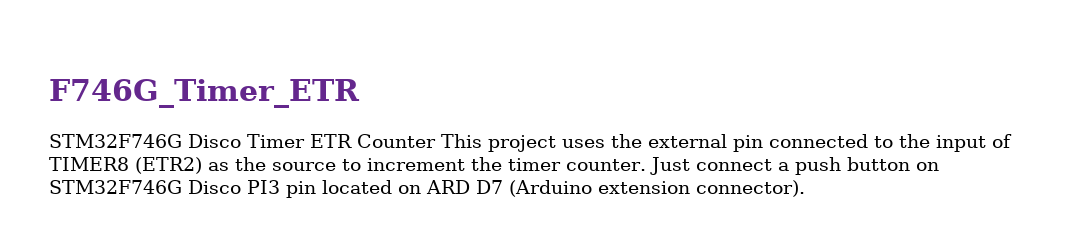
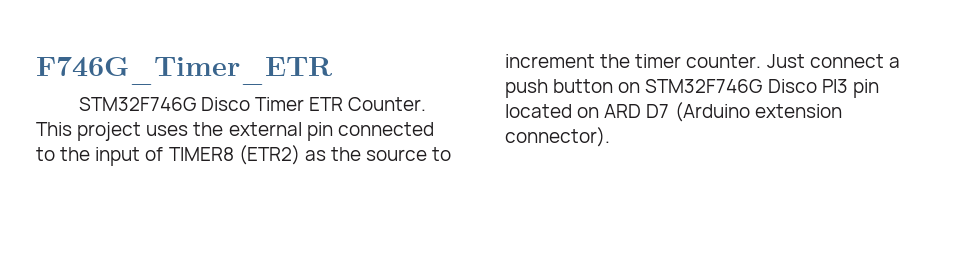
- STM32F746G Disco Timer ETR Counter This project uses the external pin connected to the input of TIMER8 (ETR2) as the source to increment the timer counter.
+ STM32F746G Disco Timer ETR Counter. This project uses the external pin connected to the input of TIMER8 (ETR2) as the source to increment the timer counter.

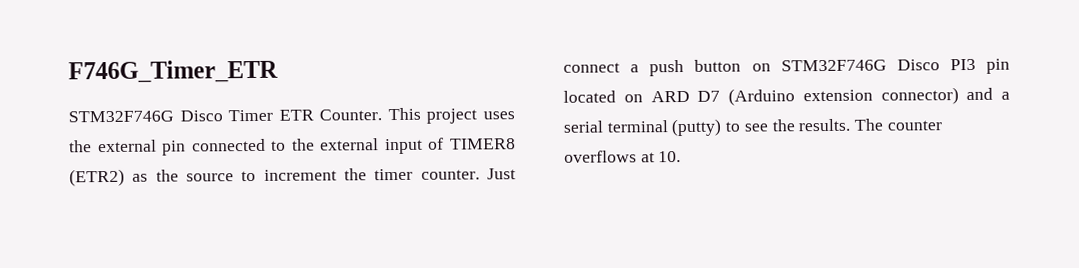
- This project uses the external pin connected to the input of TIMER8 (ETR2) as the source to increment the timer counter.
+ This project uses the external pin connected to the external input of TIMER8 (ETR2) as the source to increment the timer counter.
- Just connect a push button on STM32F746G Disco PI3 pin located on ARD D7 (Arduino extension connector).
+ Just connect a push button on STM32F746G Disco PI3 pin located on ARD D7 (Arduino extension connector) and a serial terminal (putty) to see the results. The counter overflows at 10.

